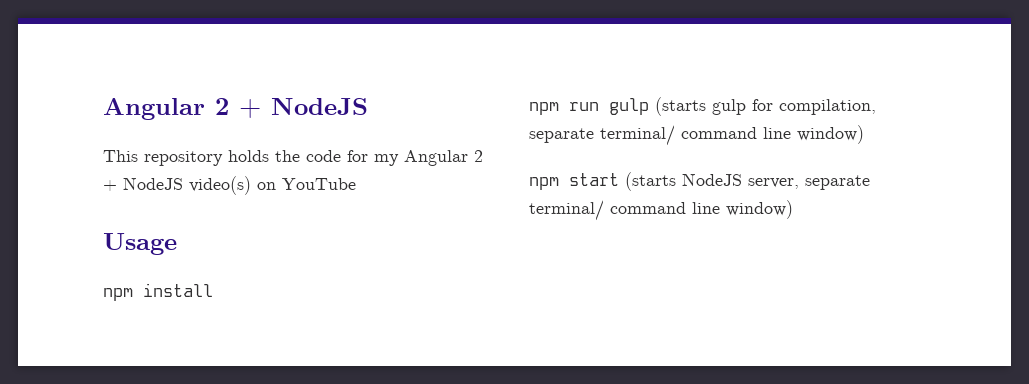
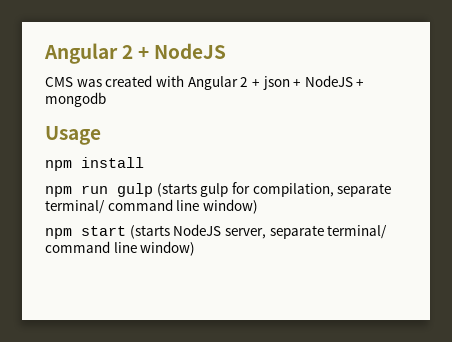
- This repository holds the code for my Angular 2 + NodeJS video(s) on YouTube
+ CMS was created with Angular 2 + json + NodeJS + mongodb

